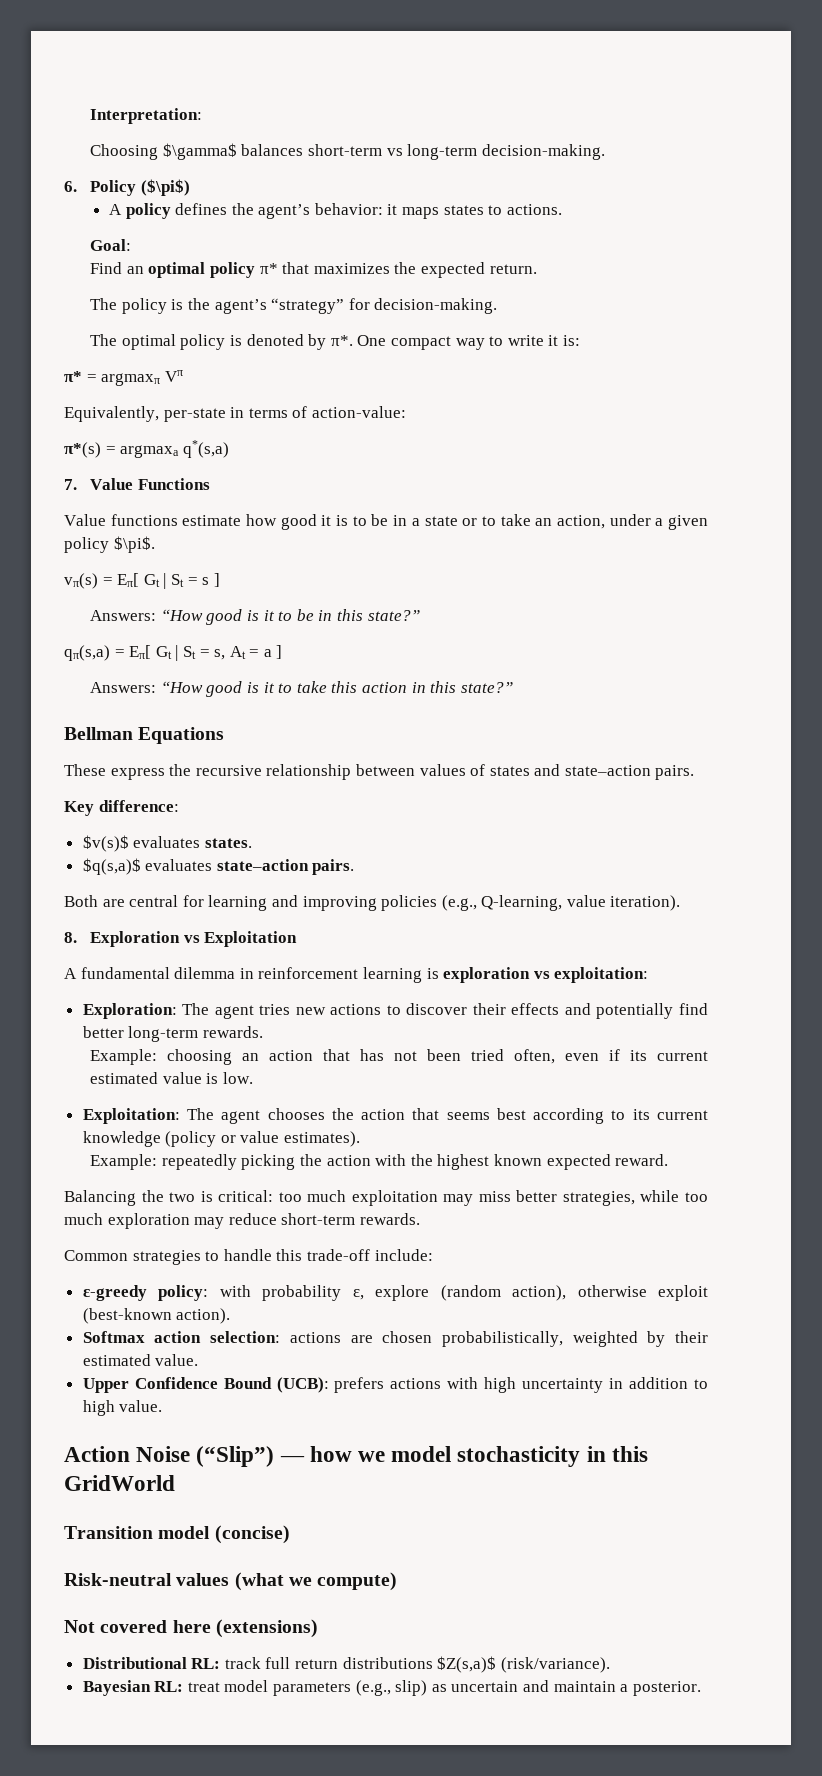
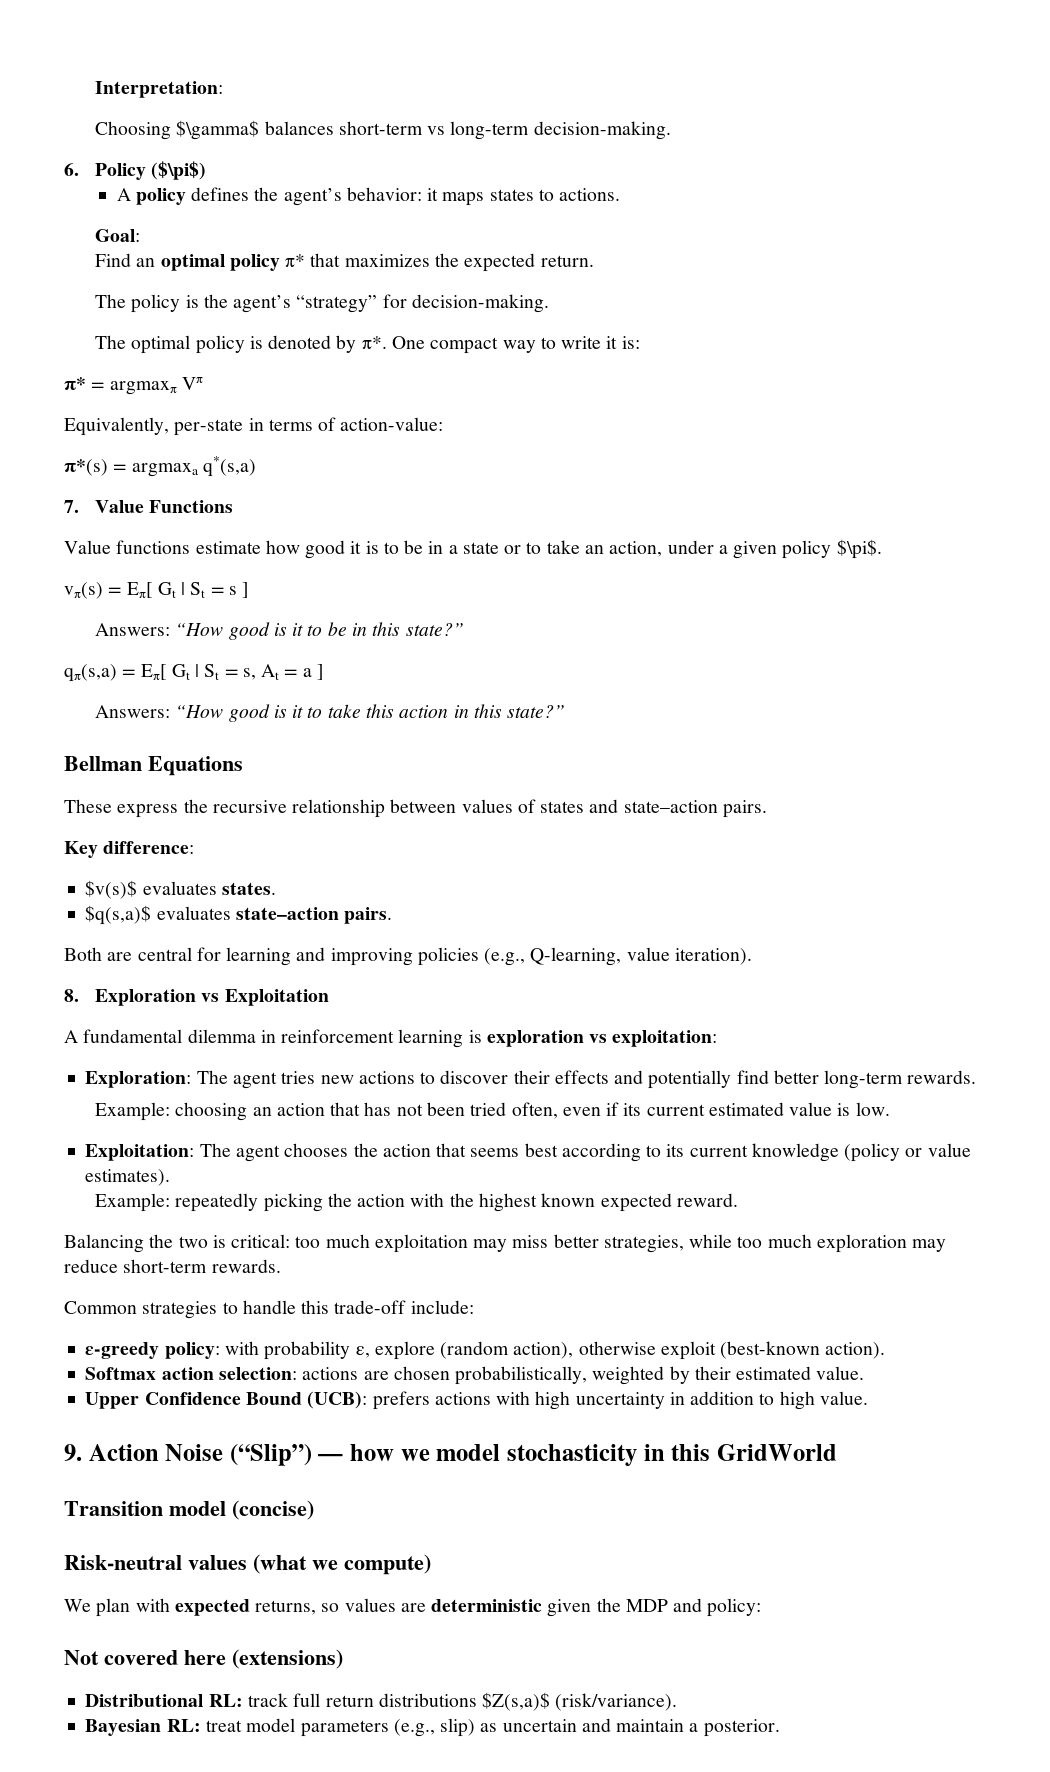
- Action Noise (“Slip”) — how we model stochasticity in this GridWorld
+ 9. Action Noise (“Slip”) — how we model stochasticity in this GridWorld
+ We plan with expected returns, so values are deterministic given the MDP and policy:

